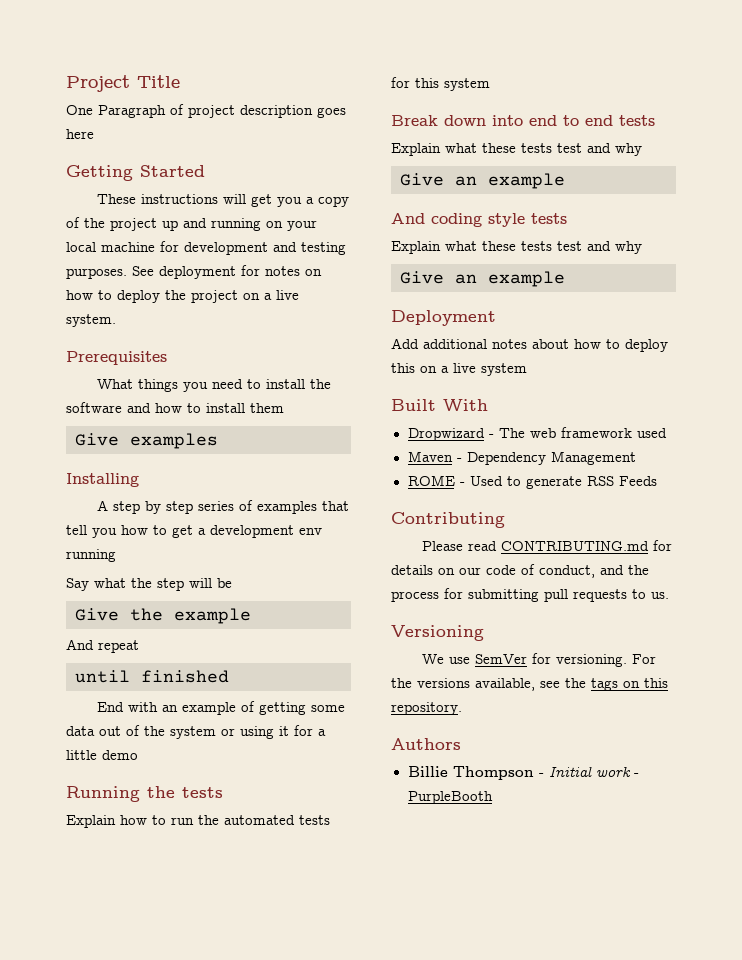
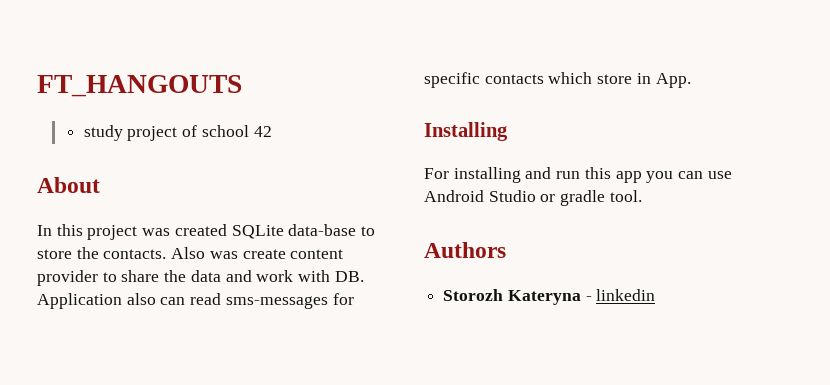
- Project Title
- One Paragraph of project description goes here
- Getting Started
- These instructions will get you a copy of the project up and running on your local machine for development and testing purposes. See deployment for notes on how to deploy the project on a live system.
- Prerequisites
- What things you need to install the software and how to install them
- Give examples
+ FT_HANGOUTS
+ study project of school 42
+ About
+ In this project was created SQLite data-base to store the contacts. Also was create content provider to share the data and work with DB. Application also can read sms-messages for specific contacts which store in App.
  Installing
- A step by step series of examples that tell you how to get a development env running
- Say what the step will be
- Give the example
- And repeat
- until finished
- End with an example of getting some data out of the system or using it for a little demo
- Running the tests
- Explain how to run the automated tests for this system
- Break down into end to end tests
- Explain what these tests test and why
- Give an example
- And coding style tests
- Explain what these tests test and why
- Give an example
- Deployment
- Add additional notes about how to deploy this on a live system
- Built With
- Dropwizard - The web framework used
- Maven - Dependency Management
- ROME - Used to generate RSS Feeds
- Contributing
- Please read CONTRIBUTING.md for details on our code of conduct, and the process for submitting pull requests to us.
- Versioning
- We use SemVer for versioning. For the versions available, see the tags on this repository.
+ For installing and run this app you can use Android Studio or gradle tool.
  Authors
- Billie Thompson - Initial work - PurpleBooth
+ Storozh Kateryna - linkedin

